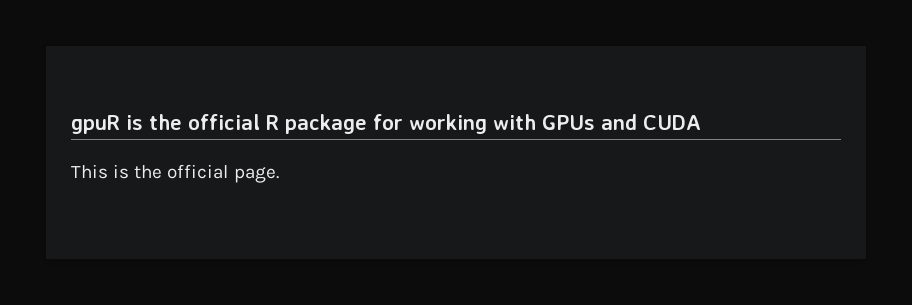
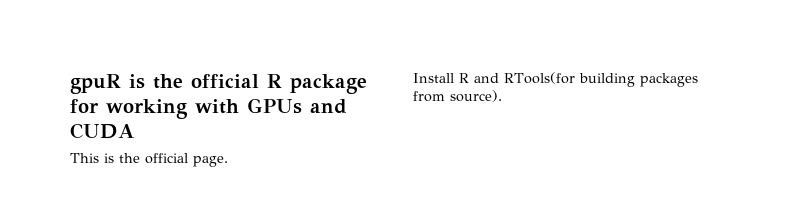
+ Install R and RTools(for building packages from source).

